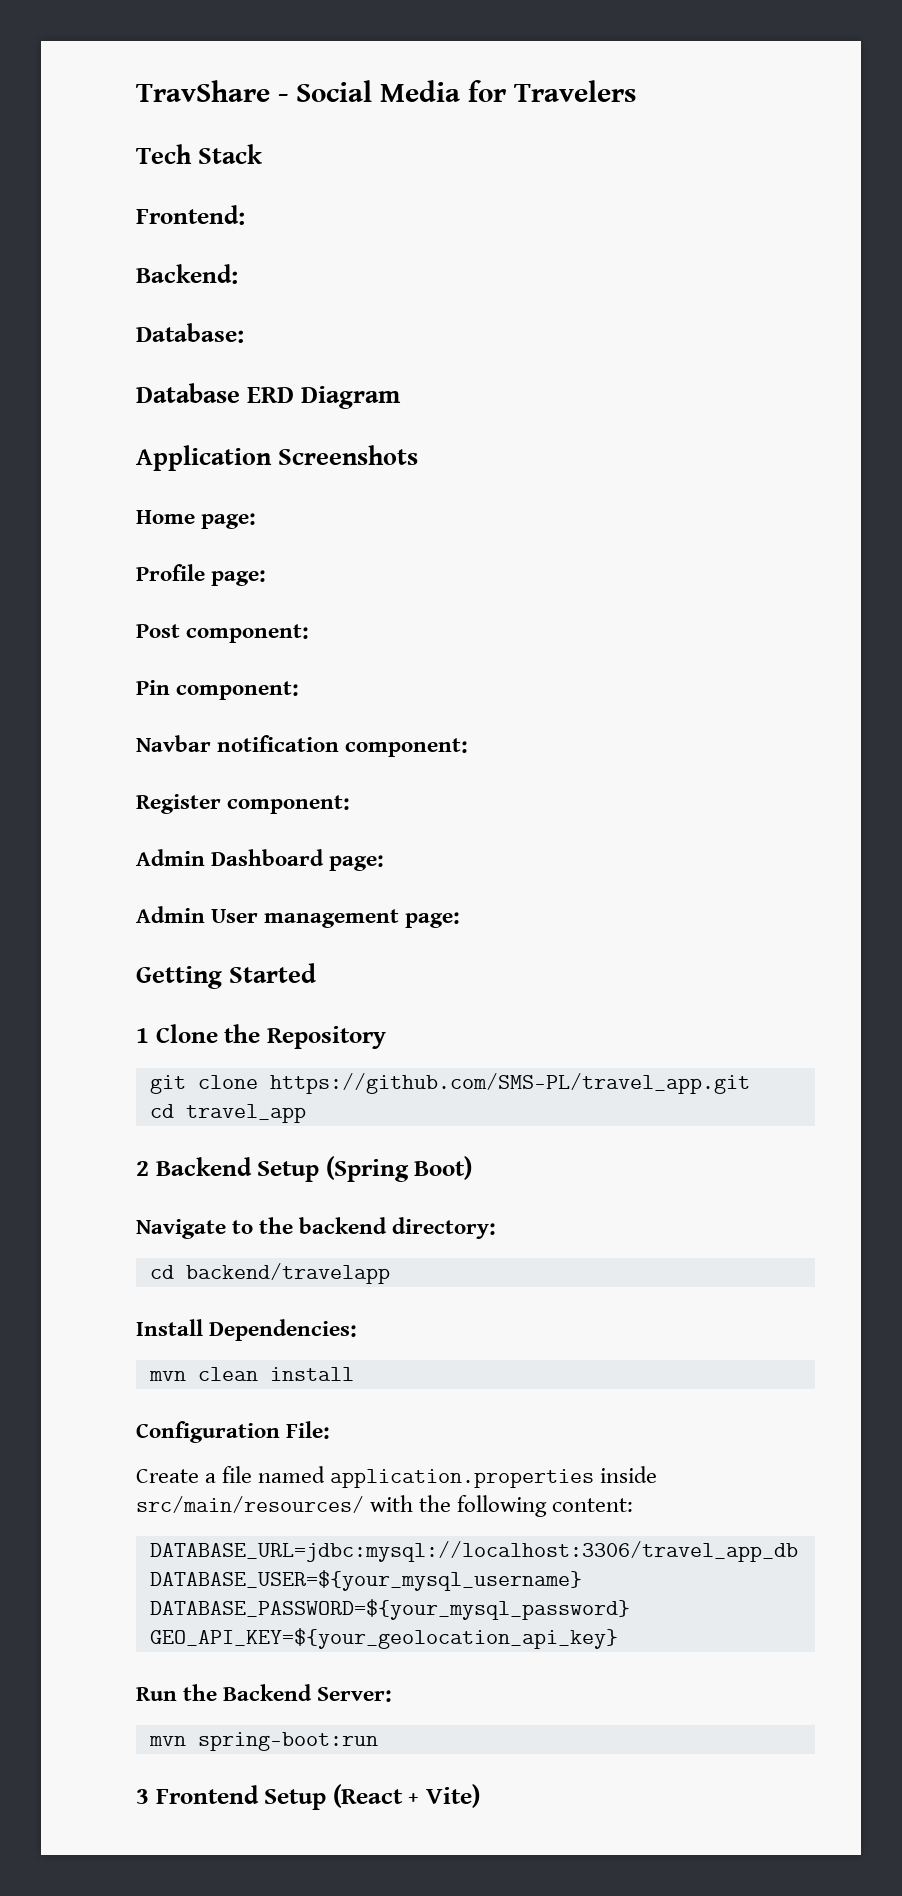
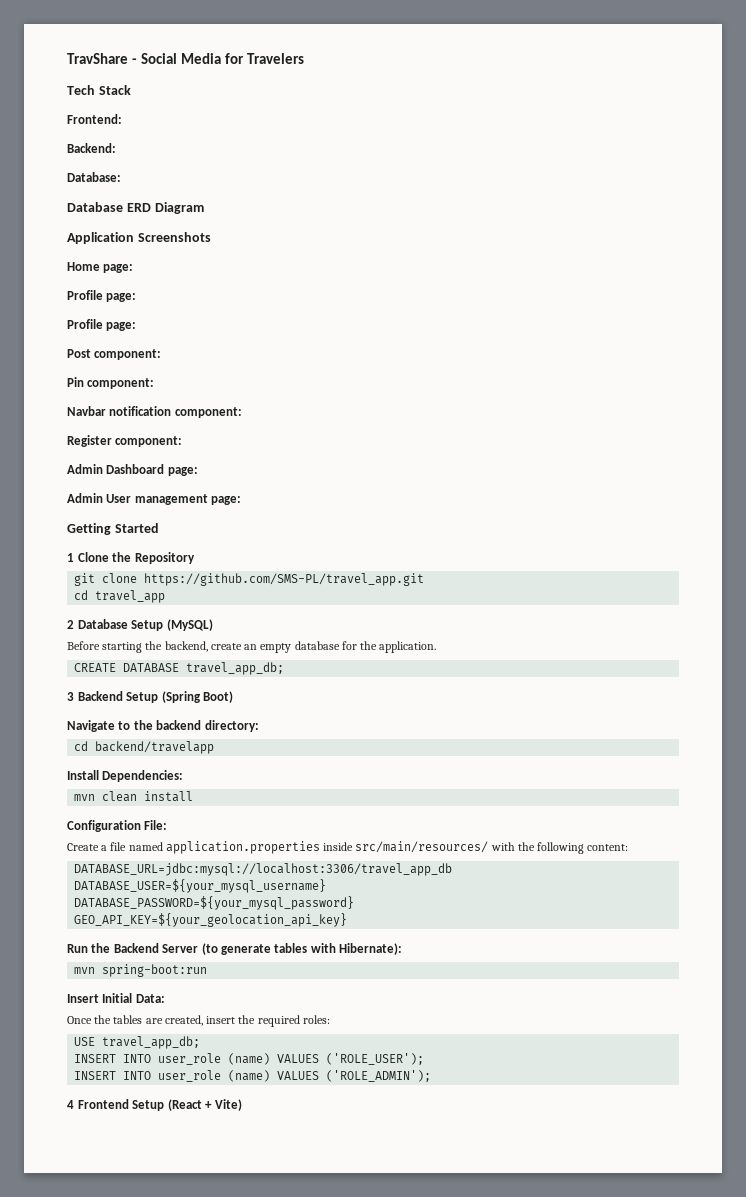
  Home page:
+ Profile page:
- 2 Backend Setup (Spring Boot)
+ 2 Database Setup (MySQL)
+ Before starting the backend, create an empty database for the application.
+ CREATE DATABASE travel_app_db;
+ 3 Backend Setup (Spring Boot)
- Run the Backend Server:
+ Run the Backend Server (to generate tables with Hibernate):
  mvn spring-boot:run
- 3 Frontend Setup (React + Vite)
+ Insert Initial Data:
+ Once the tables are created, insert the required roles:
+ USE travel_app_db;
+ INSERT INTO user_role (name) VALUES ('ROLE_USER');
+ INSERT INTO user_role (name) VALUES ('ROLE_ADMIN');
+ 4 Frontend Setup (React + Vite)

